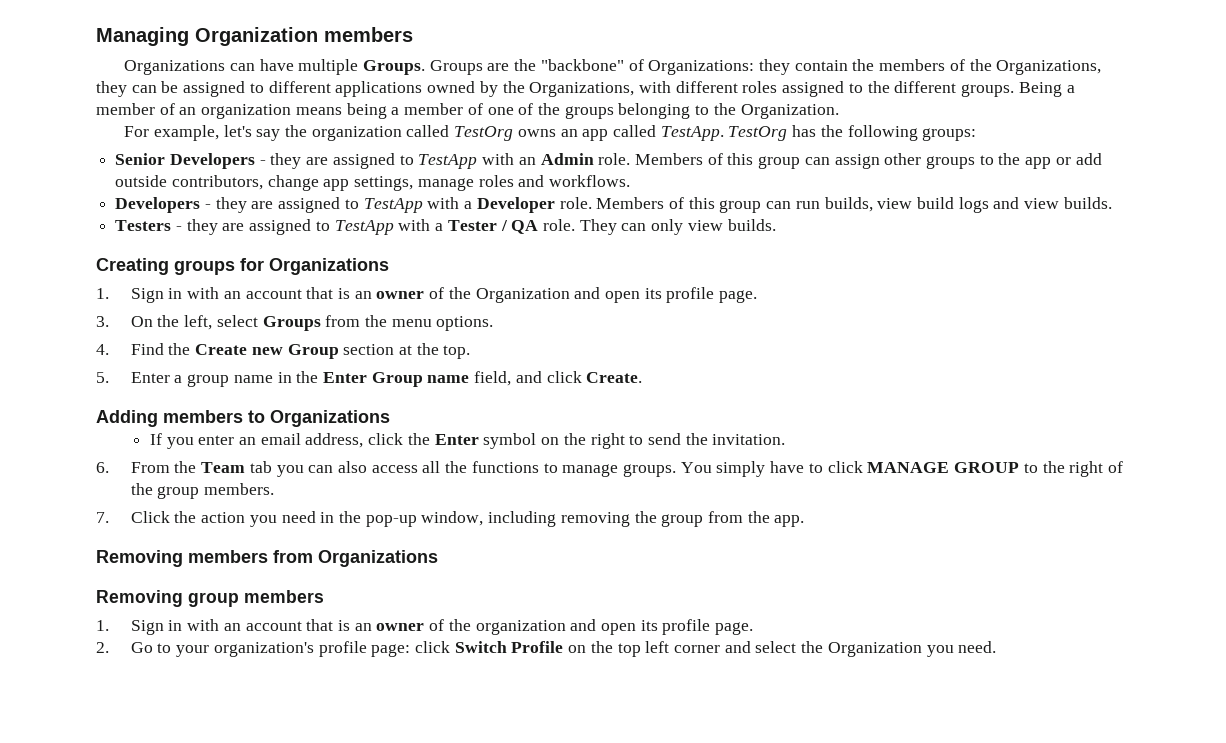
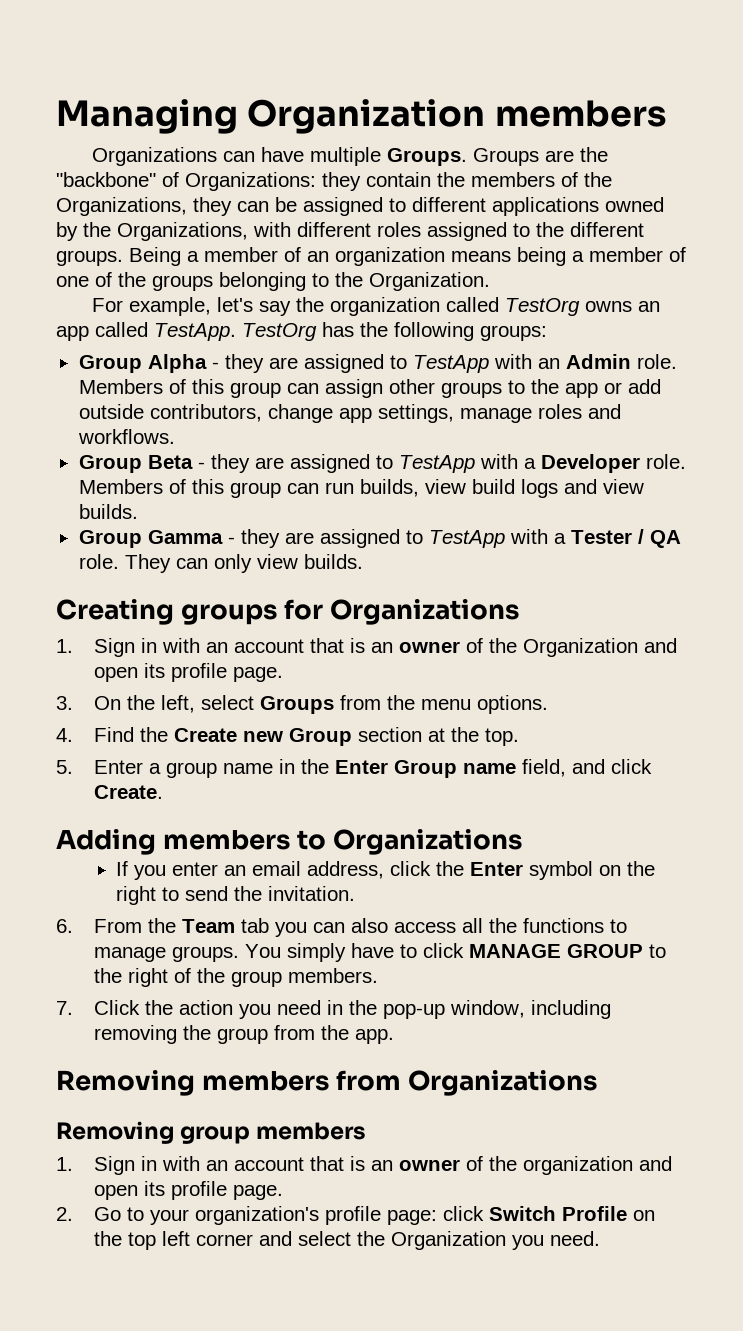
- Senior Developers - they are assigned to TestApp with an Admin role.
+ Group Alpha - they are assigned to TestApp with an Admin role.
- Developers - they are assigned to TestApp with a Developer role.
+ Group Beta - they are assigned to TestApp with a Developer role.
- Testers - they are assigned to TestApp with a Tester / QA role.
+ Group Gamma - they are assigned to TestApp with a Tester / QA role.

